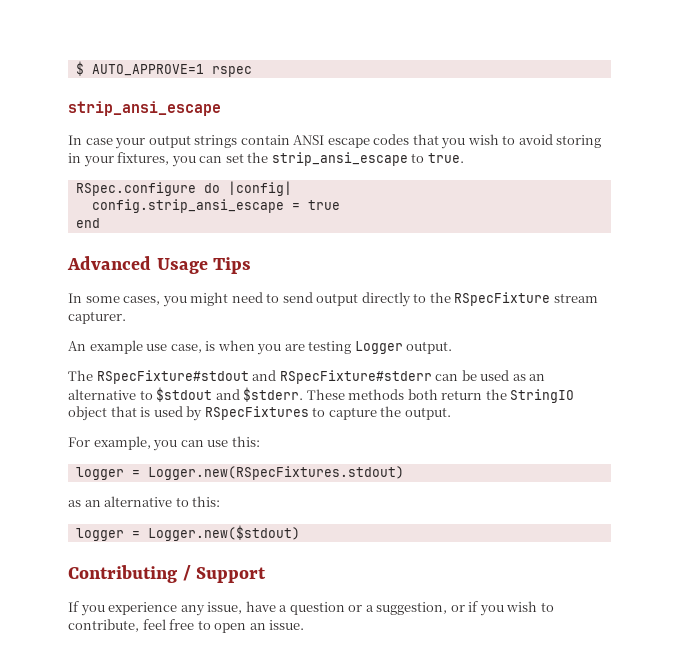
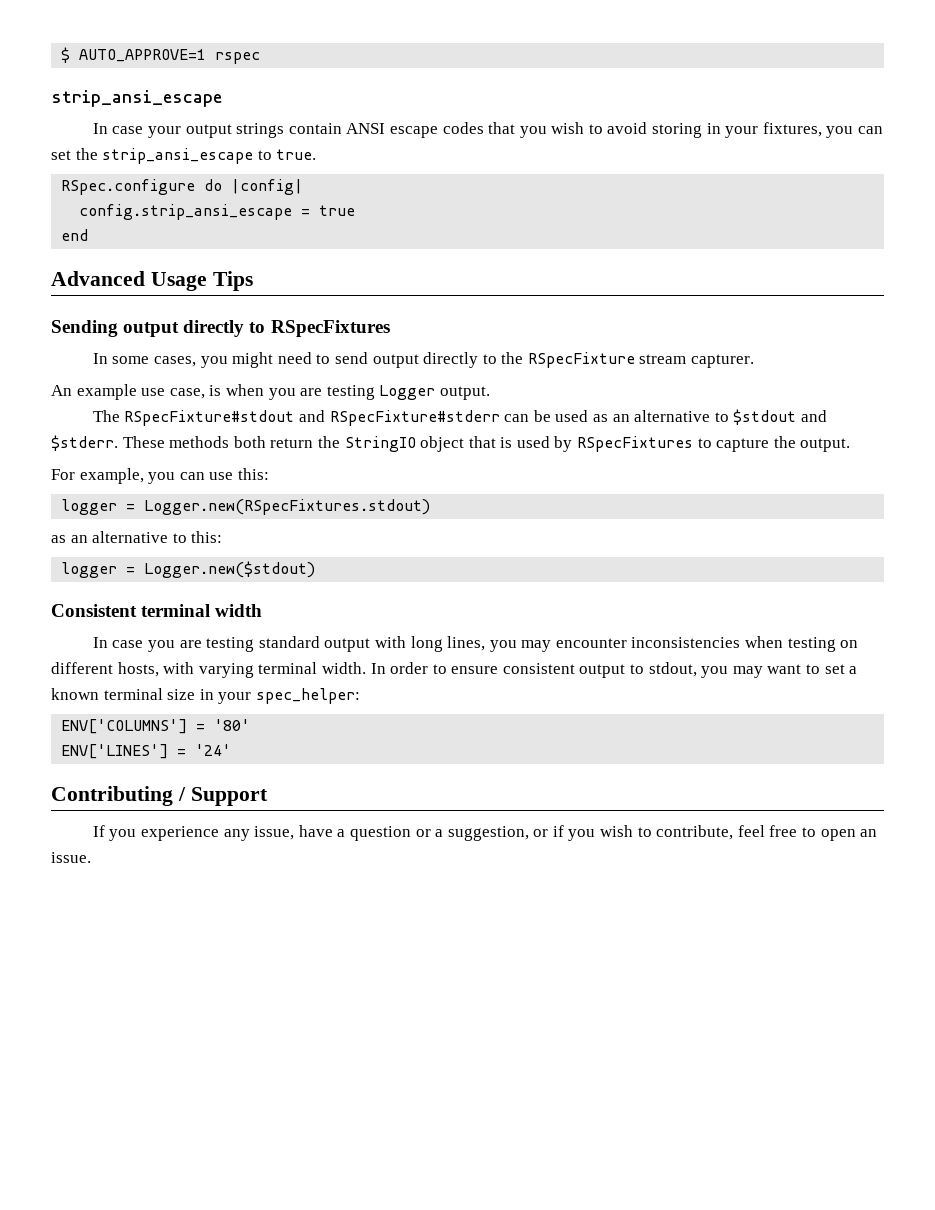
+ Sending output directly to RSpecFixtures
+ Consistent terminal width
+ In case you are testing standard output with long lines, you may encounter inconsistencies when testing on different hosts, with varying terminal width. In order to ensure consistent output to stdout, you may want to set a known terminal size in your spec_helper:
+ ENV['COLUMNS'] = '80'
+ ENV['LINES'] = '24'

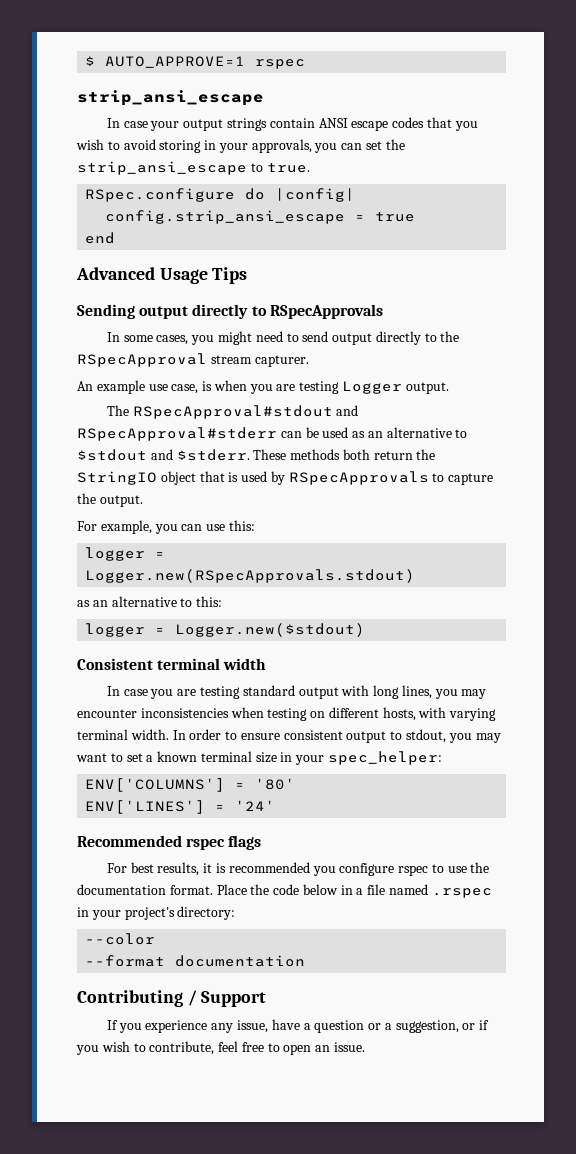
- In case your output strings contain ANSI escape codes that you wish to avoid storing in your fixtures, you can set the strip_ansi_escape to true.
+ In case your output strings contain ANSI escape codes that you wish to avoid storing in your approvals, you can set the strip_ansi_escape to true.
- Sending output directly to RSpecFixtures
+ Sending output directly to RSpecApprovals
- In some cases, you might need to send output directly to the RSpecFixture stream capturer.
+ In some cases, you might need to send output directly to the RSpecApproval stream capturer.
- The RSpecFixture#stdout and RSpecFixture#stderr can be used as an alternative to $stdout and $stderr.
+ The RSpecApproval#stdout and RSpecApproval#stderr can be used as an alternative to $stdout and $stderr.
- These methods both return the StringIO object that is used by RSpecFixtures to capture the output.
+ These methods both return the StringIO object that is used by RSpecApprovals to capture the output.
- logger = Logger.new(RSpecFixtures.stdout)
+ logger = Logger.new(RSpecApprovals.stdout)
+ Recommended rspec flags
+ For best results, it is recommended you configure rspec to use the documentation format. Place the code below in a file named .rspec in your project's directory:
+ --color
+ --format documentation

